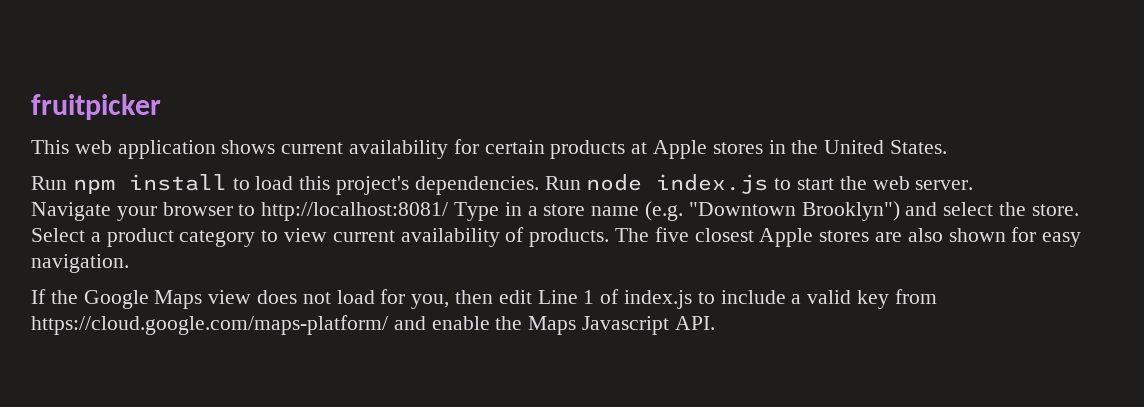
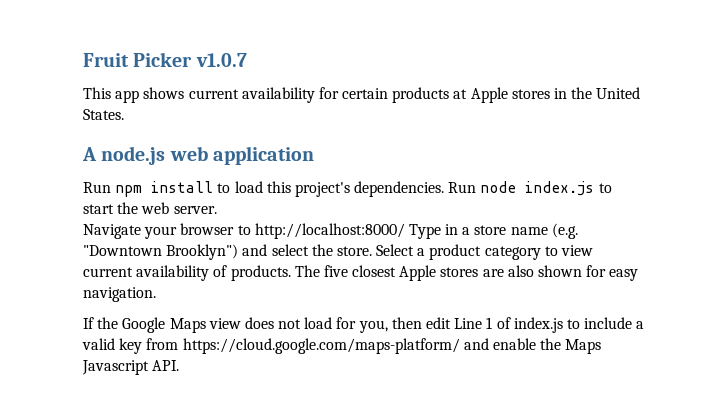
- fruitpicker
+ Fruit Picker v1.0.7
- This web application shows current availability for certain products at Apple stores in the United States.
+ This app shows current availability for certain products at Apple stores in the United States.
+ A node.js web application
- Navigate your browser to http://localhost:8081/ Type in a store name (e.g. "Downtown Brooklyn") and select the store.
+ Navigate your browser to http://localhost:8000/ Type in a store name (e.g. "Downtown Brooklyn") and select the store.

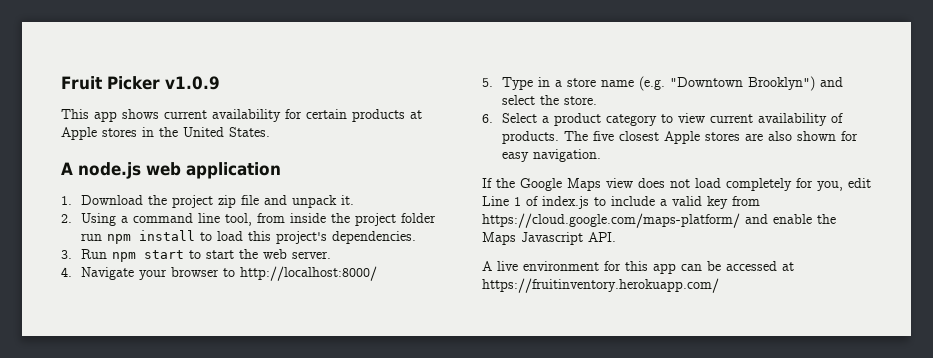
- Fruit Picker v1.0.7
+ Fruit Picker v1.0.9
- Run npm install to load this project's dependencies. Run node index.js to start the web server.
+ 1. Download the project zip file and unpack it.
+ 2. Using a command line tool, from inside the project folder run npm install to load this project's dependencies.
+ 3. Run npm start to start the web server.
- Navigate your browser to http://localhost:8000/ Type in a store name (e.g. "Downtown Brooklyn") and select the store. Select a product category to view current availability of products.
+ 4. Navigate your browser to http://localhost:8000/
+ 5. Type in a store name (e.g. "Downtown Brooklyn") and select the store.
+ 6. Select a product category to view current availability of products.
- If the Google Maps view does not load for you, then edit Line 1 of index.js to include a valid key from https://cloud.google.com/maps-platform/ and enable the Maps Javascript API.
+ If the Google Maps view does not load completely for you, edit Line 1 of index.js to include a valid key from https://cloud.google.com/maps-platform/ and enable the Maps Javascript API.
+ A live environment for this app can be accessed at https://fruitinventory.herokuapp.com/

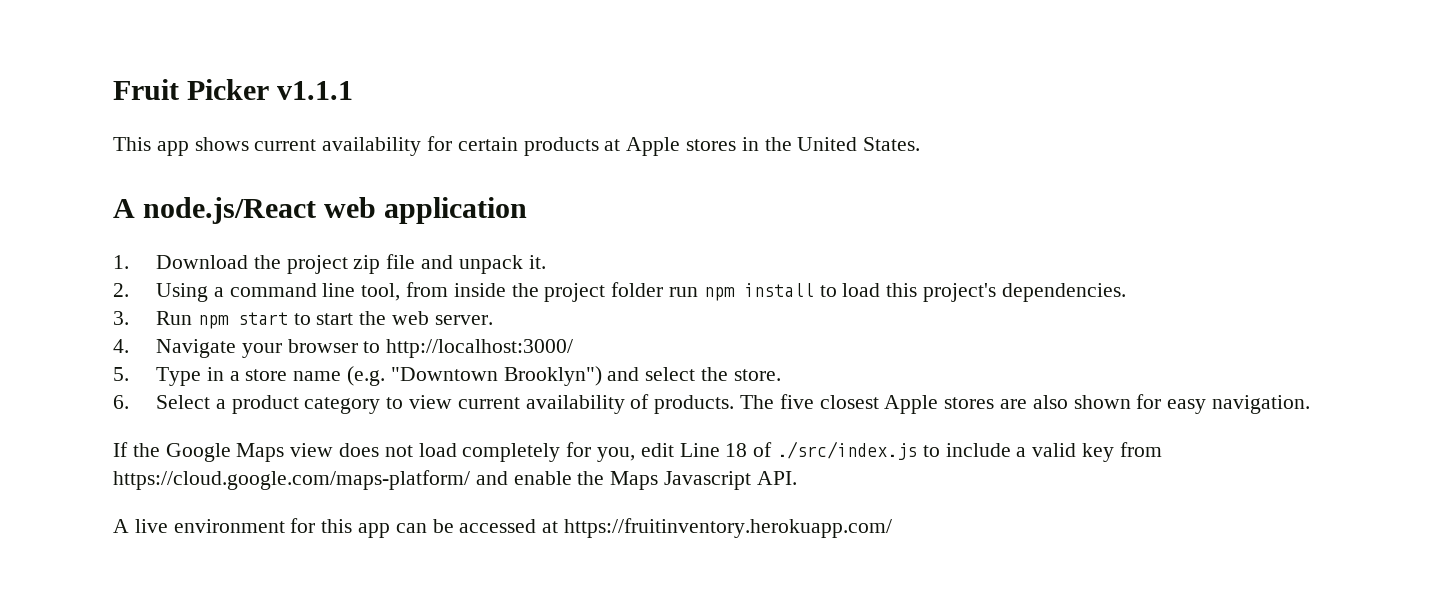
- Fruit Picker v1.0.9
+ Fruit Picker v1.1.1
- A node.js web application
+ A node.js/React web application
- 4. Navigate your browser to http://localhost:8000/
+ 4. Navigate your browser to http://localhost:3000/
- If the Google Maps view does not load completely for you, edit Line 1 of index.js to include a valid key from https://cloud.google.com/maps-platform/ and enable the Maps Javascript API.
+ If the Google Maps view does not load completely for you, edit Line 18 of ./src/index.js to include a valid key from https://cloud.google.com/maps-platform/ and enable the Maps Javascript API.

